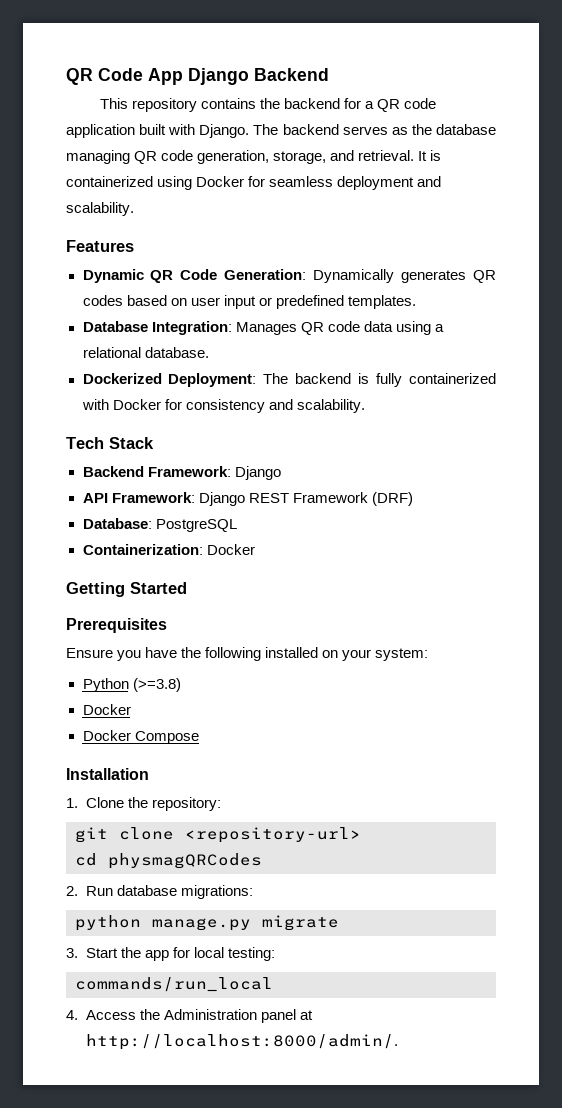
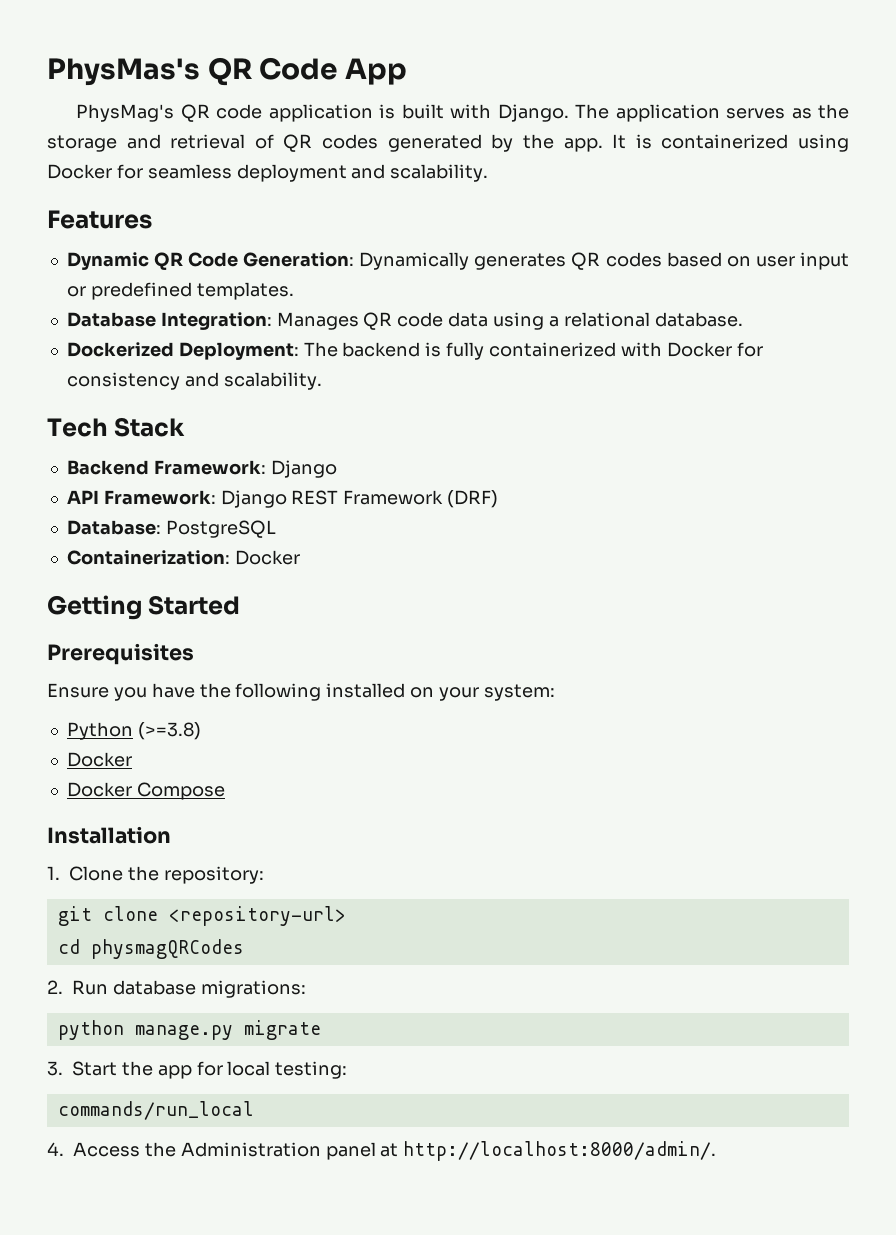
- QR Code App Django Backend
- This repository contains the backend for a QR code application built with Django.
+ PhysMas's QR Code App
+ PhysMag's QR code application is built with Django.
- The backend serves as the database managing QR code generation, storage, and retrieval.
+ The application serves as the storage and retrieval of QR codes generated by the app.

